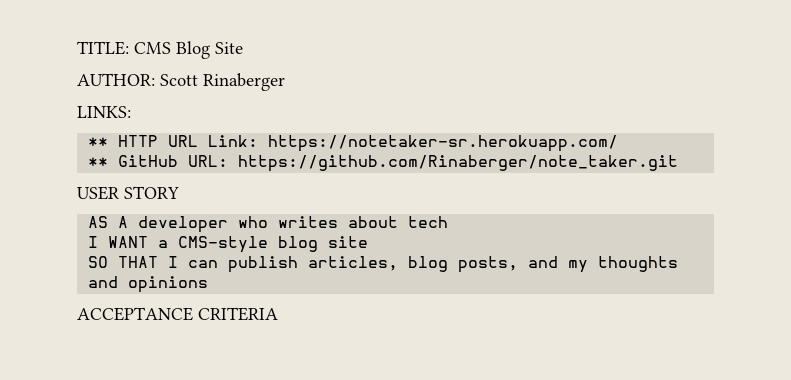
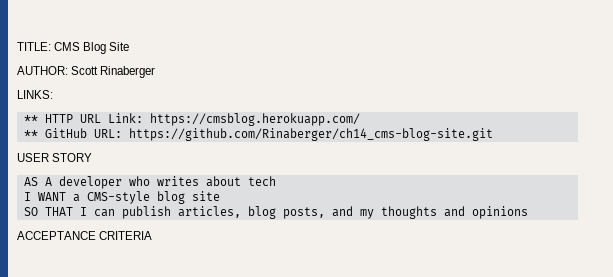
- ** HTTP URL Link: https://notetaker-sr.herokuapp.com/
+ ** HTTP URL Link: https://cmsblog.herokuapp.com/
- ** GitHub URL: https://github.com/Rinaberger/note_taker.git
+ ** GitHub URL: https://github.com/Rinaberger/ch14_cms-blog-site.git

